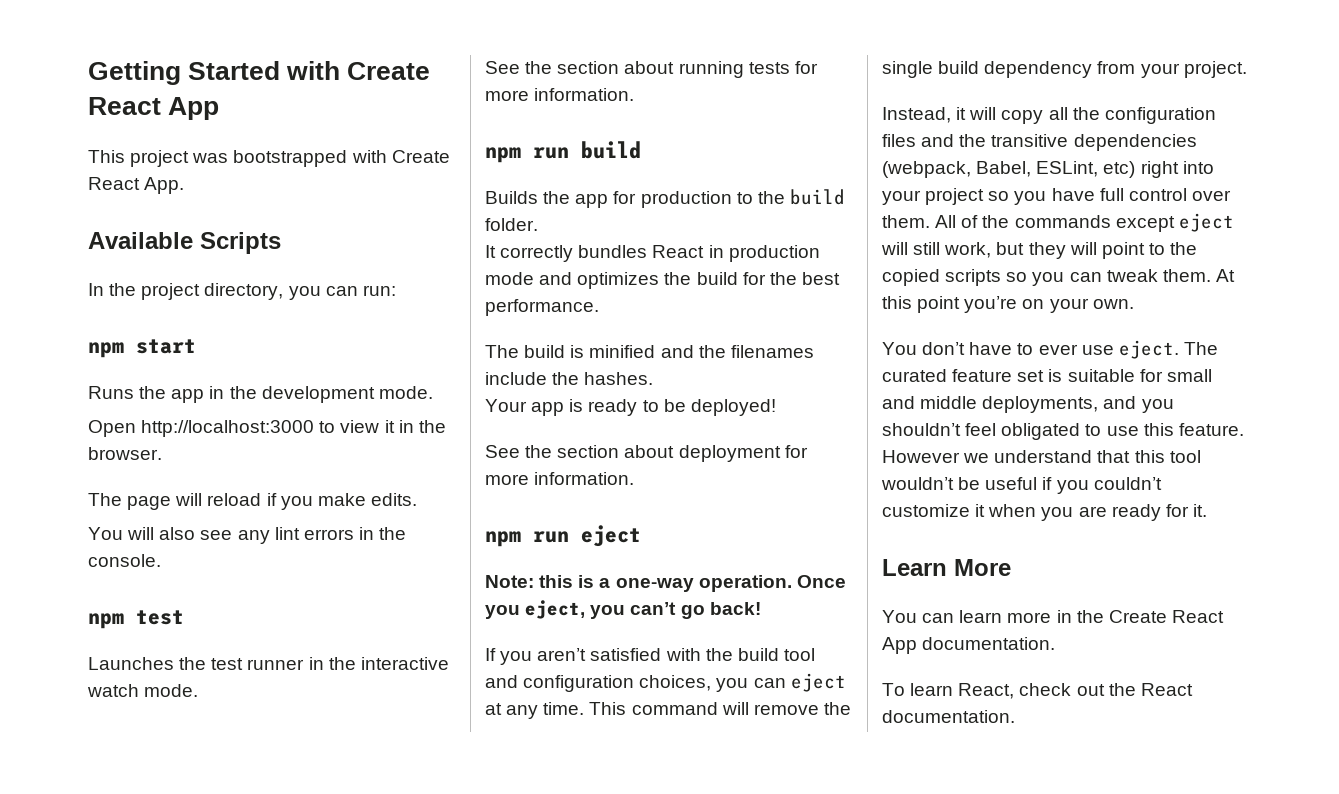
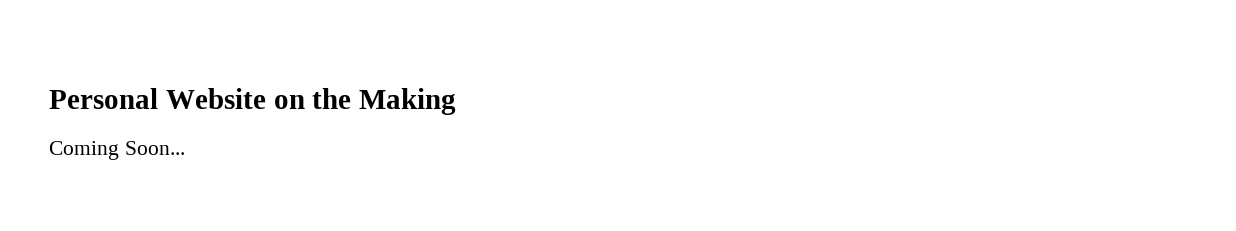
- Getting Started with Create React App
- This project was bootstrapped with Create React App.
- Available Scripts
- In the project directory, you can run:
- npm start
- Runs the app in the development mode.
- Open http://localhost:3000 to view it in the browser.
- The page will reload if you make edits.
- You will also see any lint errors in the console.
- npm test
- Launches the test runner in the interactive watch mode.
- See the section about running tests for more information.
- npm run build
- Builds the app for production to the build folder.
- It correctly bundles React in production mode and optimizes the build for the best performance.
- The build is minified and the filenames include the hashes.
- Your app is ready to be deployed!
- See the section about deployment for more information.
- npm run eject
- Note: this is a one-way operation. Once you eject, you can’t go back!
- If you aren’t satisfied with the build tool and configuration choices, you can eject at any time. This command will remove the single build dependency from your project.
- Instead, it will copy all the configuration files and the transitive dependencies (webpack, Babel, ESLint, etc) right into your project so you have full control over them. All of the commands except eject will still work, but they will point to the copied scripts so you can tweak them. At this point you’re on your own.
- You don’t have to ever use eject. The curated feature set is suitable for small and middle deployments, and you shouldn’t feel obligated to use this feature. However we understand that this tool wouldn’t be useful if you couldn’t customize it when you are ready for it.
- Learn More
- You can learn more in the Create React App documentation.
- To learn React, check out the React documentation.
+ Personal Website on the Making
+ Coming Soon...

